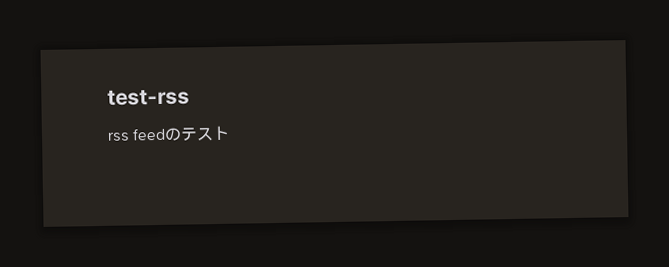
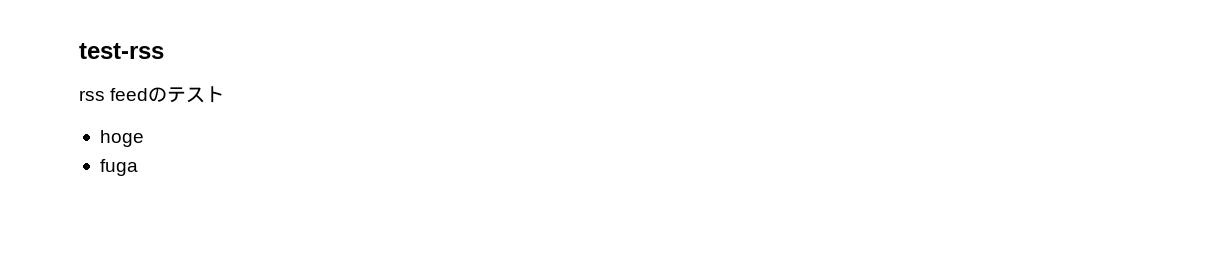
+ hoge
+ fuga

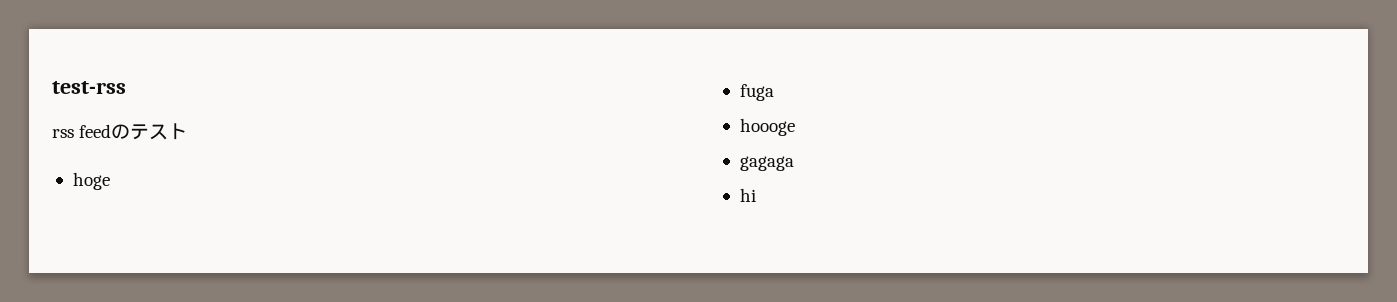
+ hoooge
+ gagaga
+ hi

